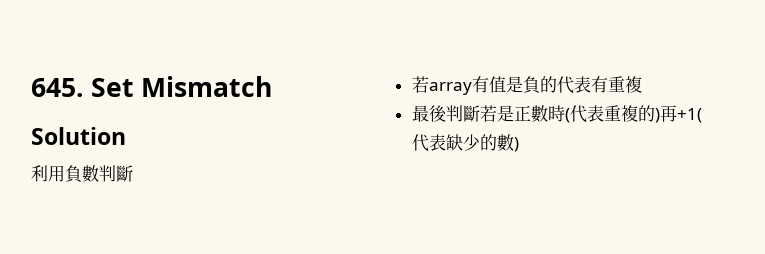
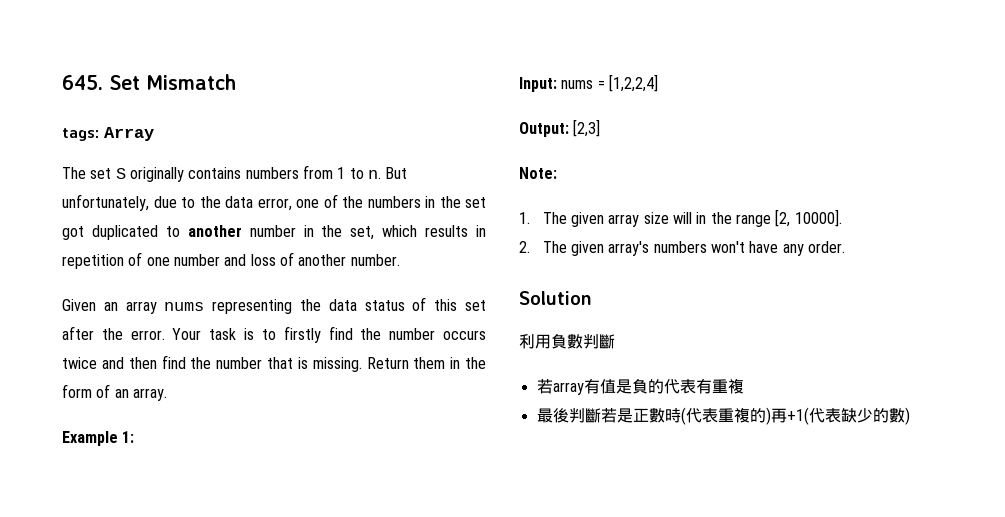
+ tags: Array
+ The set S originally contains numbers from 1 to n. But unfortunately, due to the data error, one of the numbers in the set got duplicated to another number in the set, which results in repetition of one number and loss of another number.
+ Given an array nums representing the data status of this set after the error. Your task is to firstly find the number occurs twice and then find the number that is missing. Return them in the form of an array.
+ Example 1:
+ Input: nums = [1,2,2,4]
+ Output: [2,3]
+ Note:
+ 1. The given array size will in the range [2, 10000].
+ 2. The given array's numbers won't have any order.

